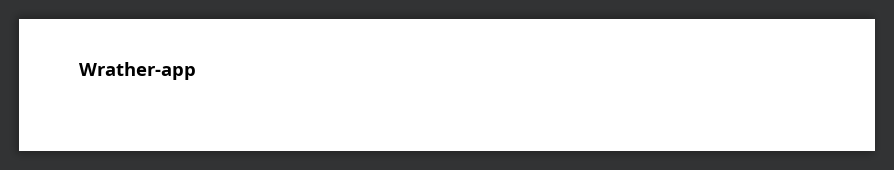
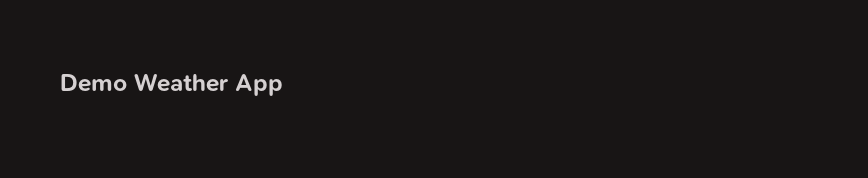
- Wrather-app
+ Demo Weather App

